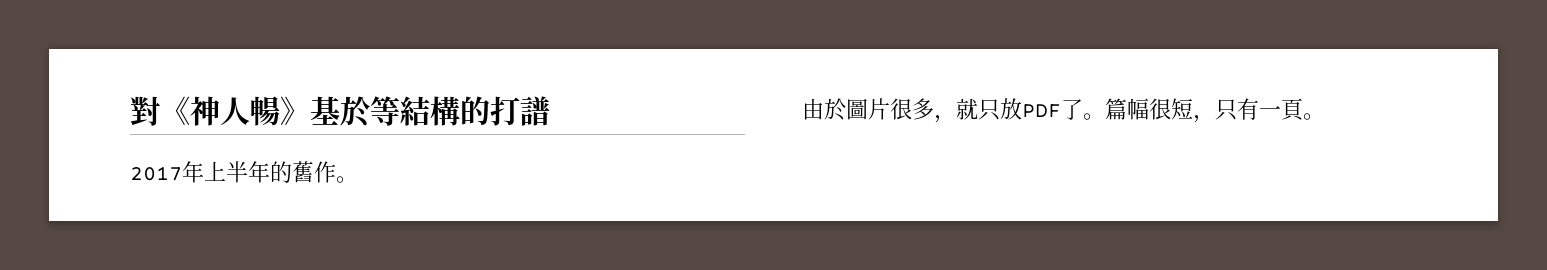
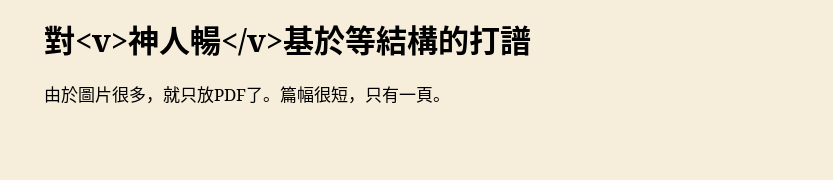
- 對《神人暢》基於等結構的打譜
+ 對<v>神人暢</v>基於等結構的打譜
- 2017年上半年的舊作。

